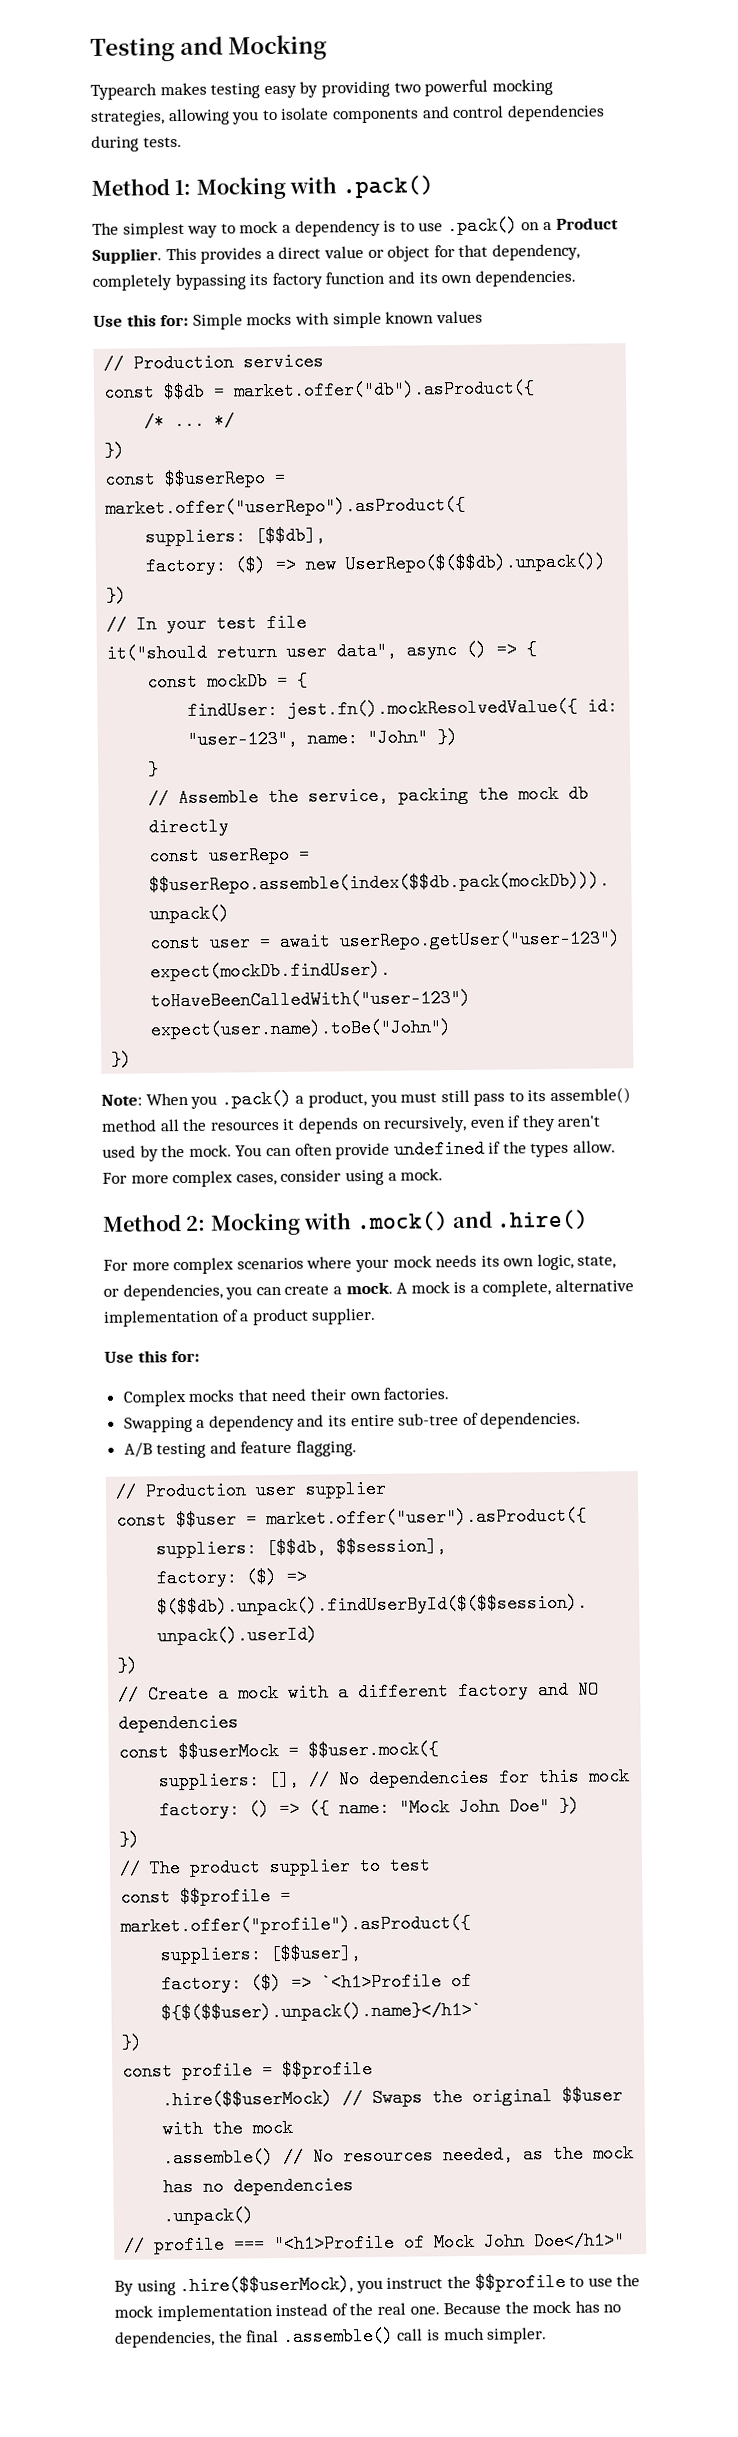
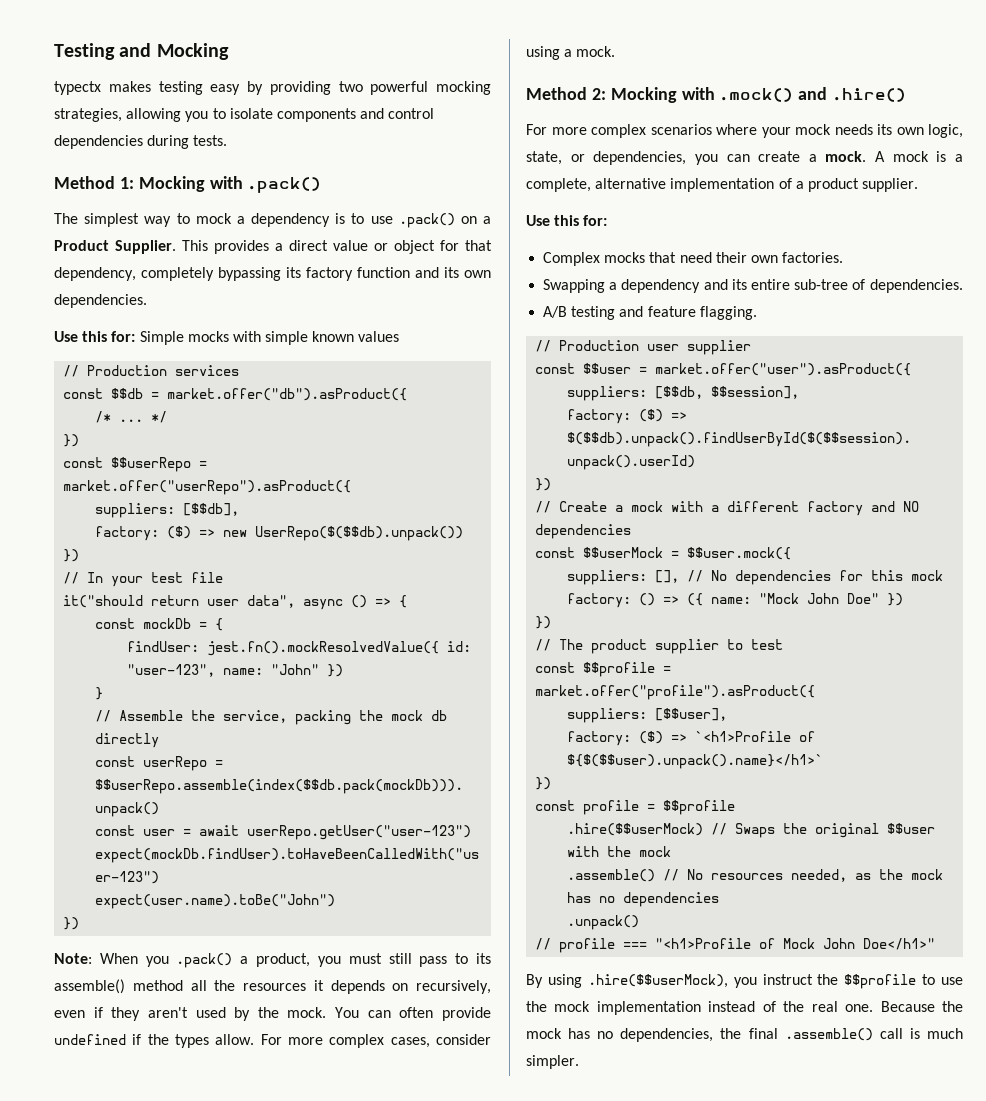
- Typearch makes testing easy by providing two powerful mocking strategies, allowing you to isolate components and control dependencies during tests.
+ typectx makes testing easy by providing two powerful mocking strategies, allowing you to isolate components and control dependencies during tests.

